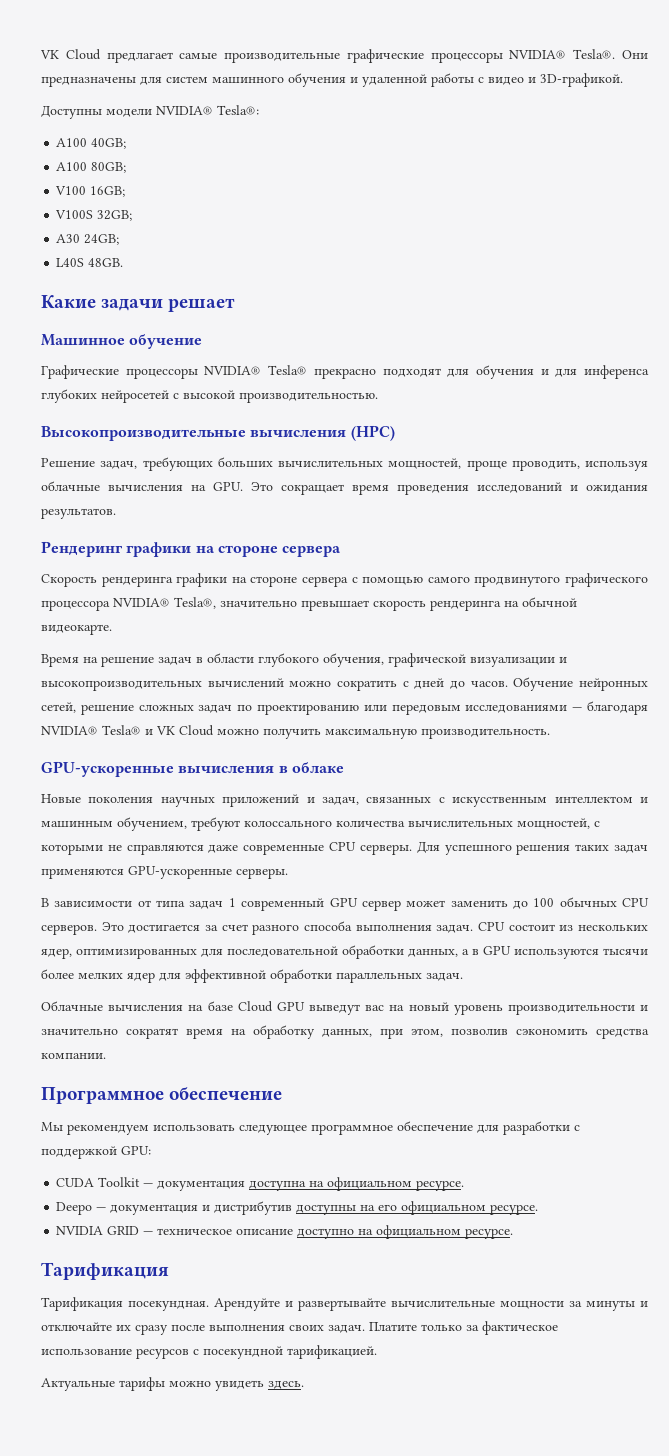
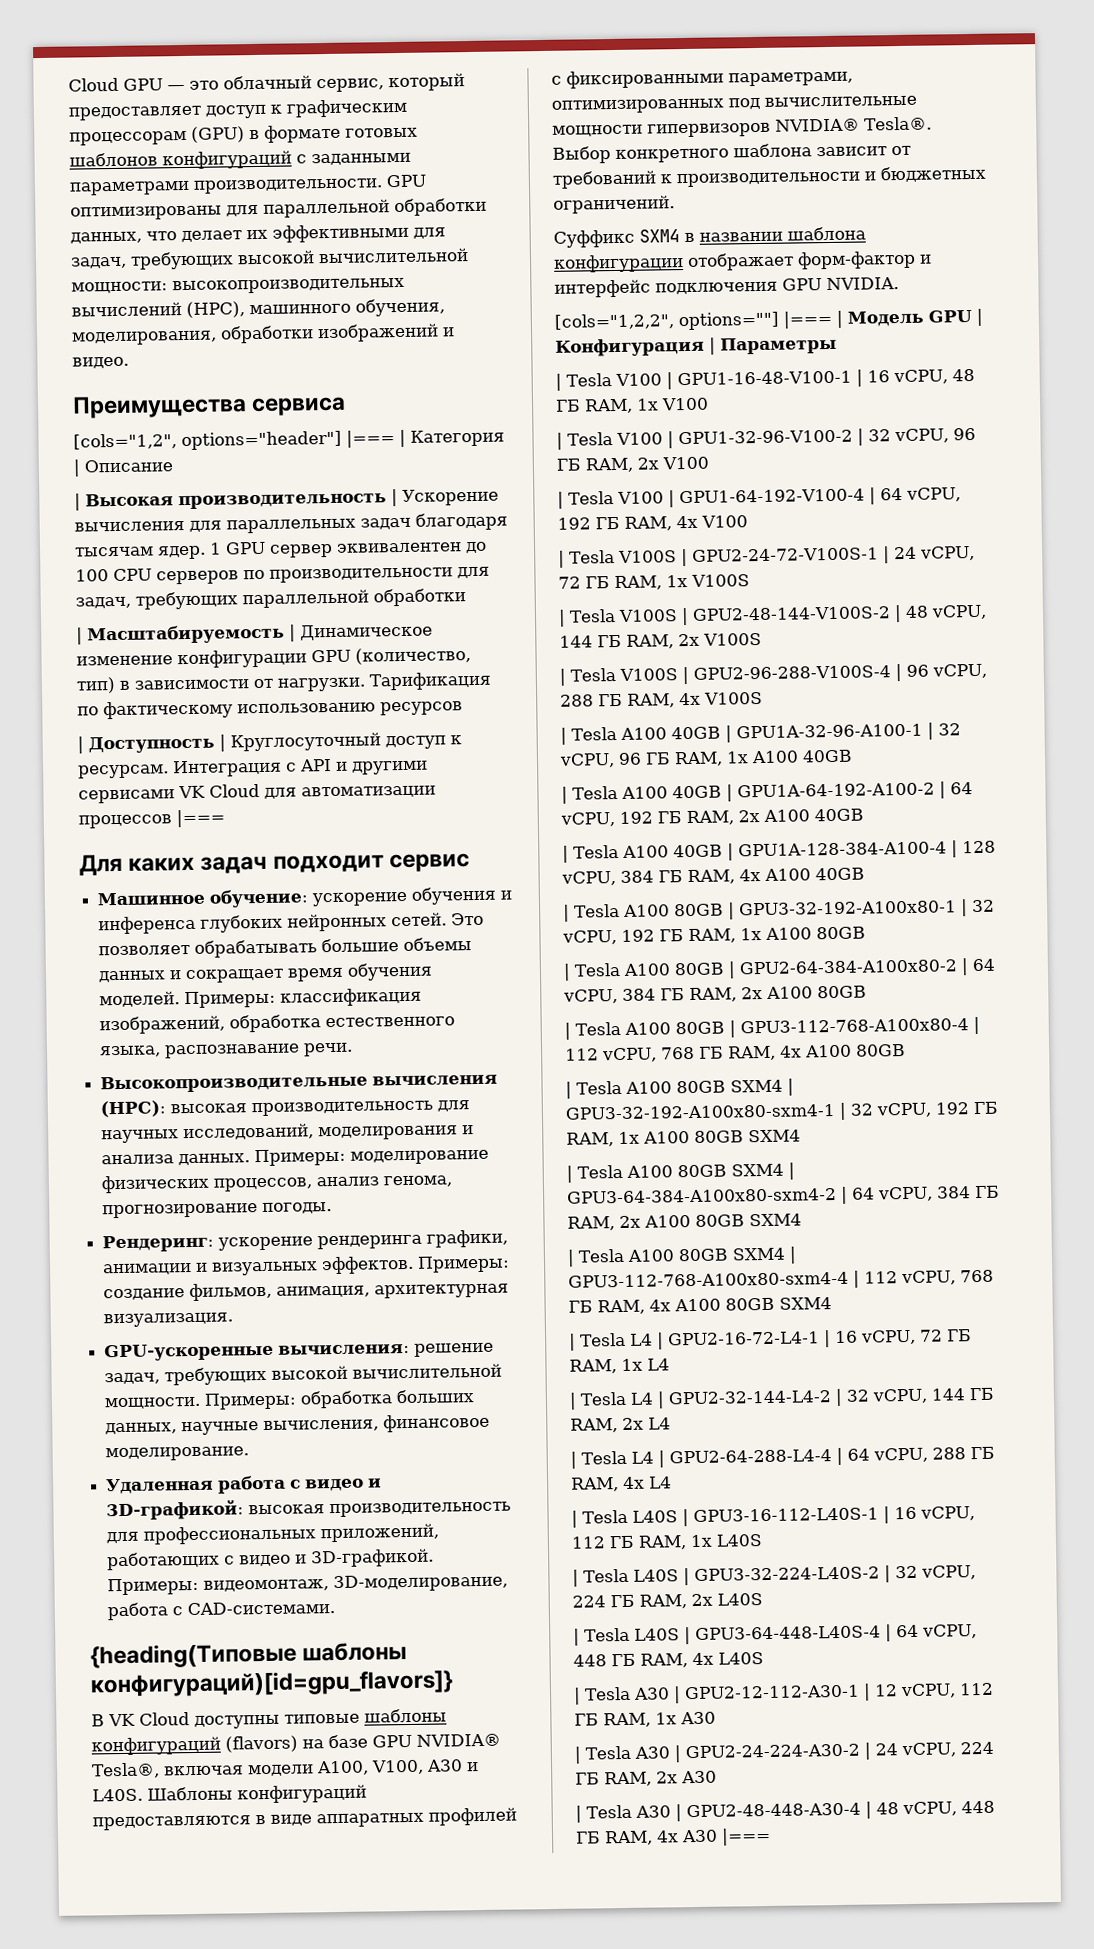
- VK Cloud предлагает самые производительные графические процессоры NVIDIA® Tesla®. Они предназначены для систем машинного обучения и удаленной работы с видео и 3D-графикой.
- Доступны модели NVIDIA® Tesla®:
- A100 40GB;
- A100 80GB;
- V100 16GB;
- V100S 32GB;
- A30 24GB;
- L40S 48GB.
- Какие задачи решает
- Машинное обучение
- Графические процессоры NVIDIA® Tesla® прекрасно подходят для обучения и для инференса глубоких нейросетей с высокой производительностью.
- Высокопроизводительные вычисления (HPC)
- Решение задач, требующих больших вычислительных мощностей, проще проводить, используя облачные вычисления на GPU. Это сокращает время проведения исследований и ожидания результатов.
- Рендеринг графики на стороне сервера
- Скорость рендеринга графики на стороне сервера с помощью самого продвинутого графического процессора NVIDIA® Tesla®, значительно превышает скорость рендеринга на обычной видеокарте.
- Время на решение задач в области глубокого обучения, графической визуализации и высокопроизводительных вычислений можно сократить с дней до часов. Обучение нейронных сетей, решение сложных задач по проектированию или передовым исследованиями — благодаря NVIDIA® Tesla® и VK Cloud можно получить максимальную производительность.
- GPU-ускоренные вычисления в облаке
- Новые поколения научных приложений и задач, связанных с искусственным интеллектом и машинным обучением, требуют колоссального количества вычислительных мощностей, с которыми не справляются даже современные CPU серверы. Для успешного решения таких задач применяются GPU-ускоренные серверы.
- В зависимости от типа задач 1 современный GPU сервер может заменить до 100 обычных CPU серверов. Это достигается за счет разного способа выполнения задач. CPU состоит из нескольких ядер, оптимизированных для последовательной обработки данных, а в GPU используются тысячи более мелких ядер для эффективной обработки параллельных задач.
- Облачные вычисления на базе Cloud GPU выведут вас на новый уровень производительности и значительно сократят время на обработку данных, при этом, позволив сэкономить средства компании.
- Программное обеспечение
- Мы рекомендуем использовать следующее программное обеспечение для разработки с поддержкой GPU:
- CUDA Toolkit — документация доступна на официальном ресурсе.
- Deepo — документация и дистрибутив доступны на его официальном ресурсе.
- NVIDIA GRID — техническое описание доступно на официальном ресурсе.
- Тарификация
- Тарификация посекундная. Арендуйте и развертывайте вычислительные мощности за минуты и отключайте их сразу после выполнения своих задач. Платите только за фактическое использование ресурсов с посекундной тарификацией.
- Актуальные тарифы можно увидеть здесь.
+ Cloud GPU — это облачный сервис, который предоставляет доступ к графическим процессорам (GPU) в формате готовых шаблонов конфигураций с заданными параметрами производительности. GPU оптимизированы для параллельной обработки данных, что делает их эффективными для задач, требующих высокой вычислительной мощности: высокопроизводительных вычислений (HPC), машинного обучения, моделирования, обработки изображений и видео.
+ Преимущества сервиса
+ [cols="1,2", options="header"] |=== | Категория | Описание
+ | Высокая производительность | Ускорение вычисления для параллельных задач благодаря тысячам ядер. 1 GPU сервер эквивалентен до 100 CPU серверов по производительности для задач, требующих параллельной обработки
+ | Масштабируемость | Динамическое изменение конфигурации GPU (количество, тип) в зависимости от нагрузки. Тарификация по фактическому использованию ресурсов
+ | Доступность | Круглосуточный доступ к ресурсам. Интеграция с API и другими сервисами VK Cloud для автоматизации процессов |===
+ Для каких задач подходит сервис
+ Машинное обучение: ускорение обучения и инференса глубоких нейронных сетей. Это позволяет обрабатывать большие объемы данных и сокращает время обучения моделей. Примеры: классификация изображений, обработка естественного языка, распознавание речи.
+ Высокопроизводительные вычисления (HPC): высокая производительность для научных исследований, моделирования и анализа данных. Примеры: моделирование физических процессов, анализ генома, прогнозирование погоды.
+ Рендеринг: ускорение рендеринга графики, анимации и визуальных эффектов. Примеры: создание фильмов, анимация, архитектурная визуализация.
+ GPU-ускоренные вычисления: решение задач, требующих высокой вычислительной мощности. Примеры: обработка больших данных, научные вычисления, финансовое моделирование.
+ Удаленная работа с видео и 3D-графикой: высокая производительность для профессиональных приложений, работающих с видео и 3D-графикой. Примеры: видеомонтаж, 3D-моделирование, работа с CAD-системами.
+ {heading(Типовые шаблоны конфигураций)[id=gpu_flavors]}
+ В VK Cloud доступны типовые шаблоны конфигураций (flavors) на базе GPU NVIDIA® Tesla®, включая модели A100, V100, A30 и L40S. Шаблоны конфигураций предоставляются в виде аппаратных профилей с фиксированными параметрами, оптимизированных под вычислительные мощности гипервизоров NVIDIA® Tesla®. Выбор конкретного шаблона зависит от требований к производительности и бюджетных ограничений.
+ Суффикс SXM4 в названии шаблона конфигурации отображает форм-фактор и интерфейс подключения GPU NVIDIA.
+ [cols="1,2,2", options=""] |=== | Модель GPU | Конфигурация | Параметры
+ | Tesla V100 | GPU1-16-48-V100-1 | 16 vCPU, 48 ГБ RAM, 1x V100
+ | Tesla V100 | GPU1-32-96-V100-2 | 32 vCPU, 96 ГБ RAM, 2x V100
+ | Tesla V100 | GPU1-64-192-V100-4 | 64 vCPU, 192 ГБ RAM, 4x V100
+ | Tesla V100S | GPU2-24-72-V100S-1 | 24 vCPU, 72 ГБ RAM, 1x V100S
+ | Tesla V100S | GPU2-48-144-V100S-2 | 48 vCPU, 144 ГБ RAM, 2x V100S
+ | Tesla V100S | GPU2-96-288-V100S-4 | 96 vCPU, 288 ГБ RAM, 4x V100S
+ | Tesla A100 40GB | GPU1A-32-96-A100-1 | 32 vCPU, 96 ГБ RAM, 1x A100 40GB
+ | Tesla A100 40GB | GPU1A-64-192-A100-2 | 64 vCPU, 192 ГБ RAM, 2x A100 40GB
+ | Tesla A100 40GB | GPU1A-128-384-A100-4 | 128 vCPU, 384 ГБ RAM, 4x A100 40GB
+ | Tesla A100 80GB | GPU3-32-192-A100x80-1 | 32 vCPU, 192 ГБ RAM, 1x A100 80GB
+ | Tesla A100 80GB | GPU2-64-384-A100x80-2 | 64 vCPU, 384 ГБ RAM, 2x A100 80GB
+ | Tesla A100 80GB | GPU3-112-768-A100x80-4 | 112 vCPU, 768 ГБ RAM, 4x A100 80GB
+ | Tesla A100 80GB SXM4 | GPU3-32-192-A100x80-sxm4-1 | 32 vCPU, 192 ГБ RAM, 1x A100 80GB SXM4
+ | Tesla A100 80GB SXM4 | GPU3-64-384-A100x80-sxm4-2 | 64 vCPU, 384 ГБ RAM, 2x A100 80GB SXM4
+ | Tesla A100 80GB SXM4 | GPU3-112-768-A100x80-sxm4-4 | 112 vCPU, 768 ГБ RAM, 4x A100 80GB SXM4
+ | Tesla L4 | GPU2-16-72-L4-1 | 16 vCPU, 72 ГБ RAM, 1x L4
+ | Tesla L4 | GPU2-32-144-L4-2 | 32 vCPU, 144 ГБ RAM, 2x L4
+ | Tesla L4 | GPU2-64-288-L4-4 | 64 vCPU, 288 ГБ RAM, 4x L4
+ | Tesla L40S | GPU3-16-112-L40S-1 | 16 vCPU, 112 ГБ RAM, 1x L40S
+ | Tesla L40S | GPU3-32-224-L40S-2 | 32 vCPU, 224 ГБ RAM, 2x L40S
+ | Tesla L40S | GPU3-64-448-L40S-4 | 64 vCPU, 448 ГБ RAM, 4x L40S
+ | Tesla A30 | GPU2-12-112-A30-1 | 12 vCPU, 112 ГБ RAM, 1x A30
+ | Tesla A30 | GPU2-24-224-A30-2 | 24 vCPU, 224 ГБ RAM, 2x A30
+ | Tesla A30 | GPU2-48-448-A30-4 | 48 vCPU, 448 ГБ RAM, 4x A30 |===

